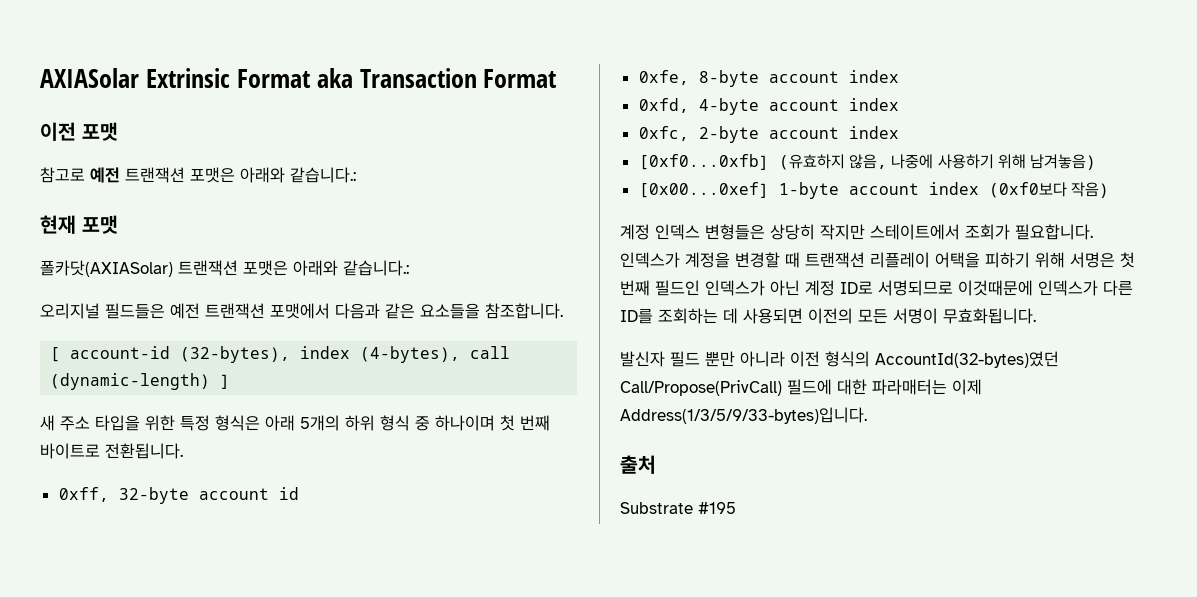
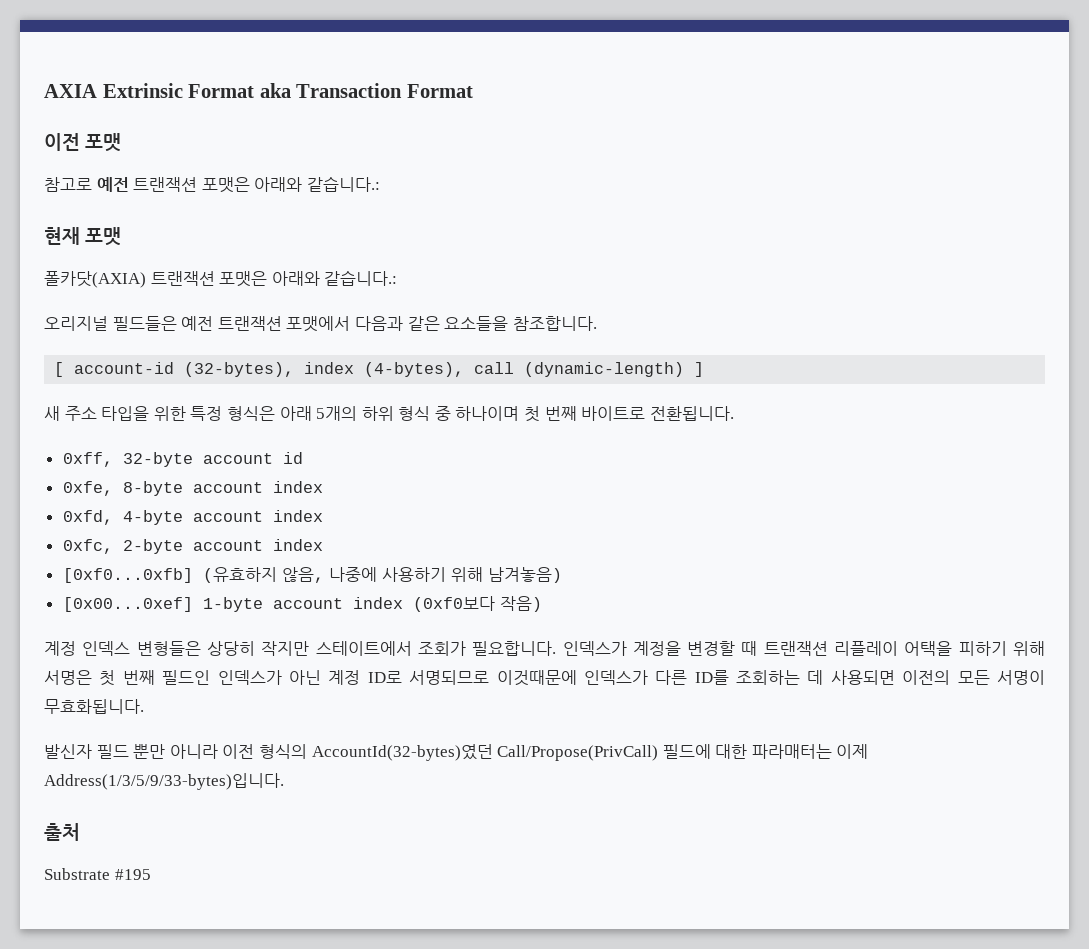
- AXIASolar Extrinsic Format aka Transaction Format
+ AXIA Extrinsic Format aka Transaction Format
- 폴카닷(AXIASolar) 트랜잭션 포맷은 아래와 같습니다.:
+ 폴카닷(AXIA) 트랜잭션 포맷은 아래와 같습니다.:

